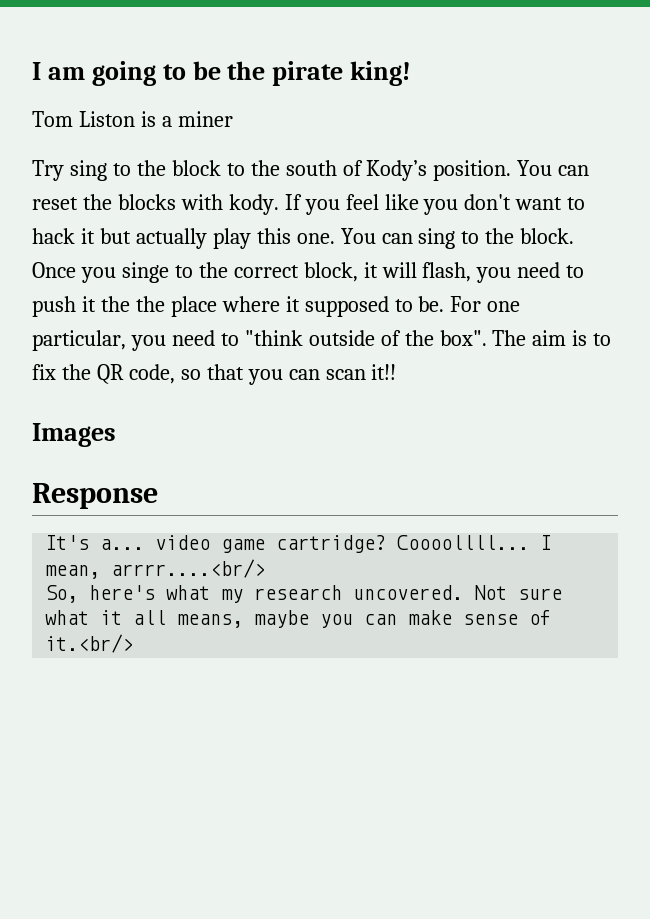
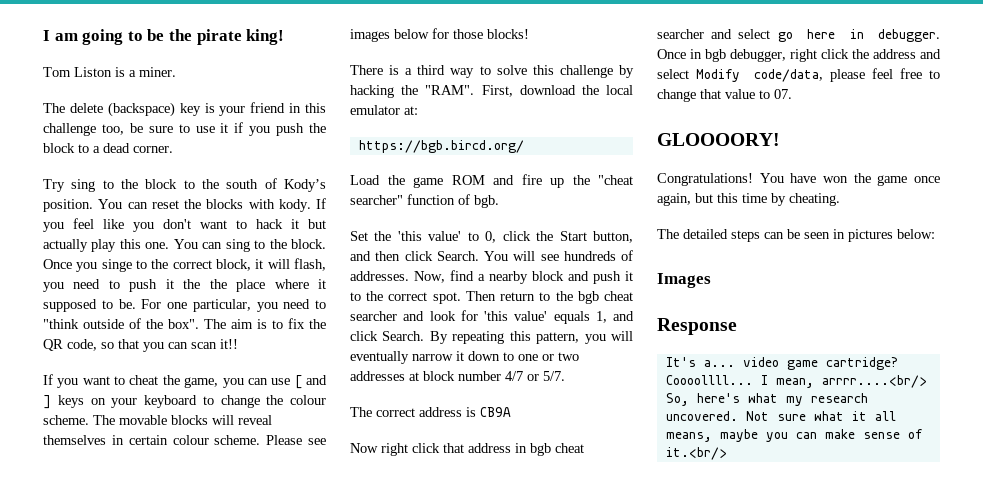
- Tom Liston is a miner
+ Tom Liston is a miner.
+ The delete (backspace) key is your friend in this challenge too, be sure to use it if you push the block to a dead corner.
+ If you want to cheat the game, you can use [ and ] keys on your keyboard to change the colour scheme. The movable blocks will reveal themselves in certain colour scheme. Please see images below for those blocks!
+ There is a third way to solve this challenge by hacking the "RAM". First, download the local emulator at:
+ https://bgb.bircd.org/
+ Load the game ROM and fire up the "cheat searcher" function of bgb.
+ Set the 'this value' to 0, click the Start button, and then click Search. You will see hundreds of addresses. Now, find a nearby block and push it to the correct spot. Then return to the bgb cheat searcher and look for 'this value' equals 1, and click Search. By repeating this pattern, you will eventually narrow it down to one or two addresses at block number 4/7 or 5/7.
+ The correct address is CB9A
+ Now right click that address in bgb cheat searcher and select go here in debugger. Once in bgb debugger, right click the address and select Modify code/data, please feel free to change that value to 07.
+ GLOOOORY!
+ Congratulations! You have won the game once again, but this time by cheating.
+ The detailed steps can be seen in pictures below:

